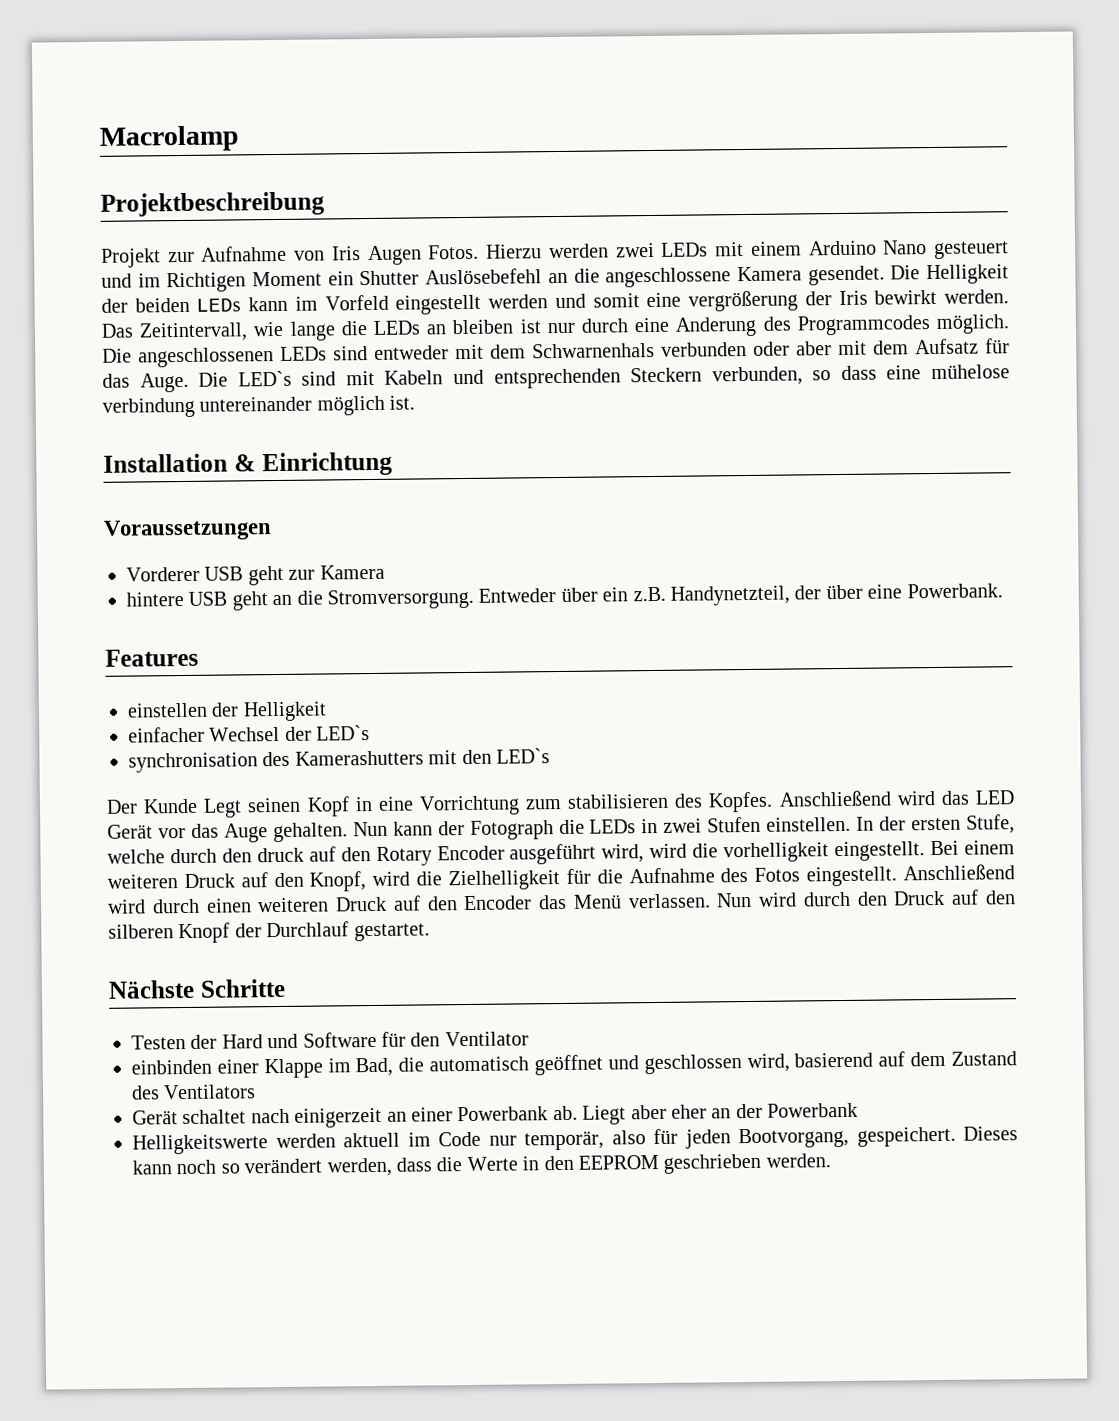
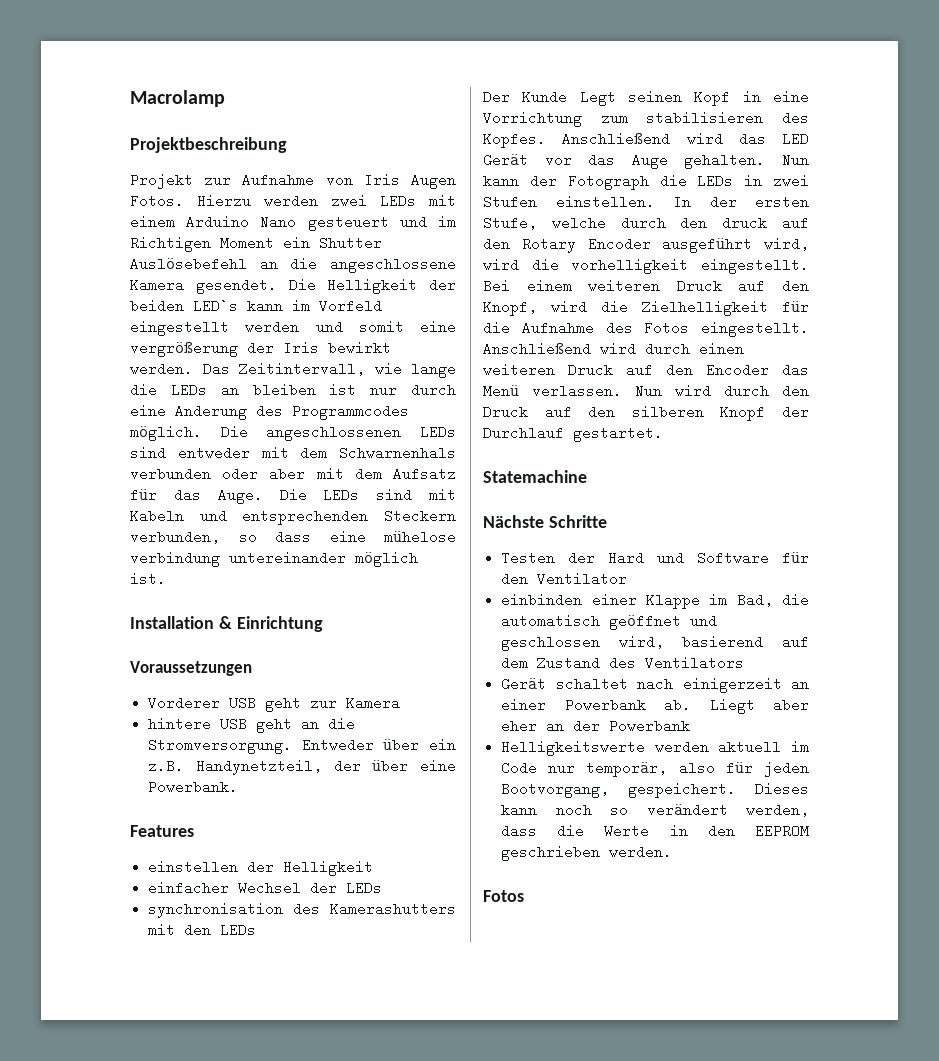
- Die Helligkeit der beiden LEDs kann im Vorfeld eingestellt werden und somit eine vergrößerung der Iris bewirkt werden.
+ Die Helligkeit der beiden LED`s kann im Vorfeld eingestellt werden und somit eine vergrößerung der Iris bewirkt werden.
- Die LED`s sind mit Kabeln und entsprechenden Steckern verbunden, so dass eine mühelose verbindung untereinander möglich ist.
+ Die LEDs sind mit Kabeln und entsprechenden Steckern verbunden, so dass eine mühelose verbindung untereinander möglich ist.
- einfacher Wechsel der LED`s
+ einfacher Wechsel der LEDs
- synchronisation des Kamerashutters mit den LED`s
+ synchronisation des Kamerashutters mit den LEDs
+ Statemachine
  Dieses kann noch so verändert werden, dass die Werte in den EEPROM geschrieben werden.
+ Fotos

